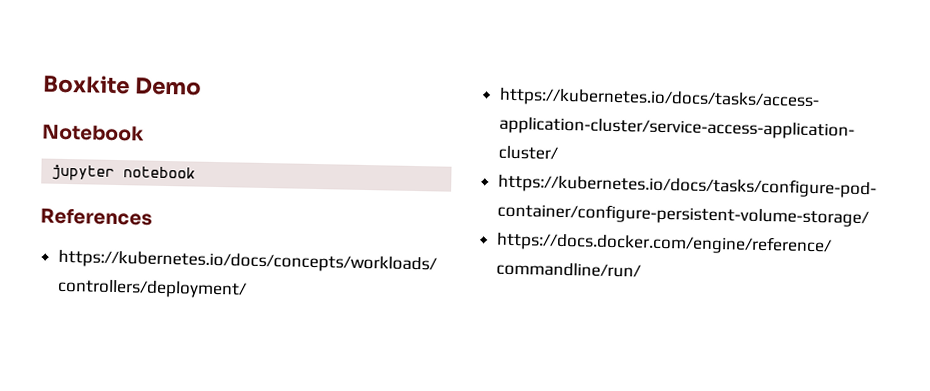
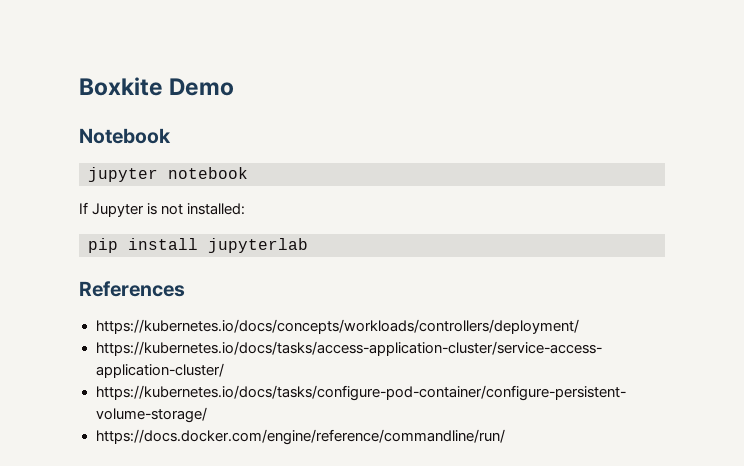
+ If Jupyter is not installed:
+ pip install jupyterlab

